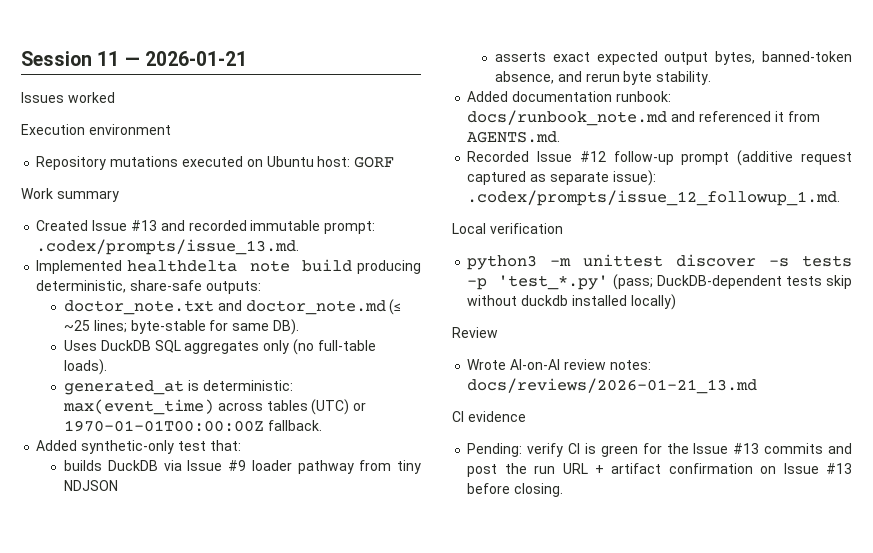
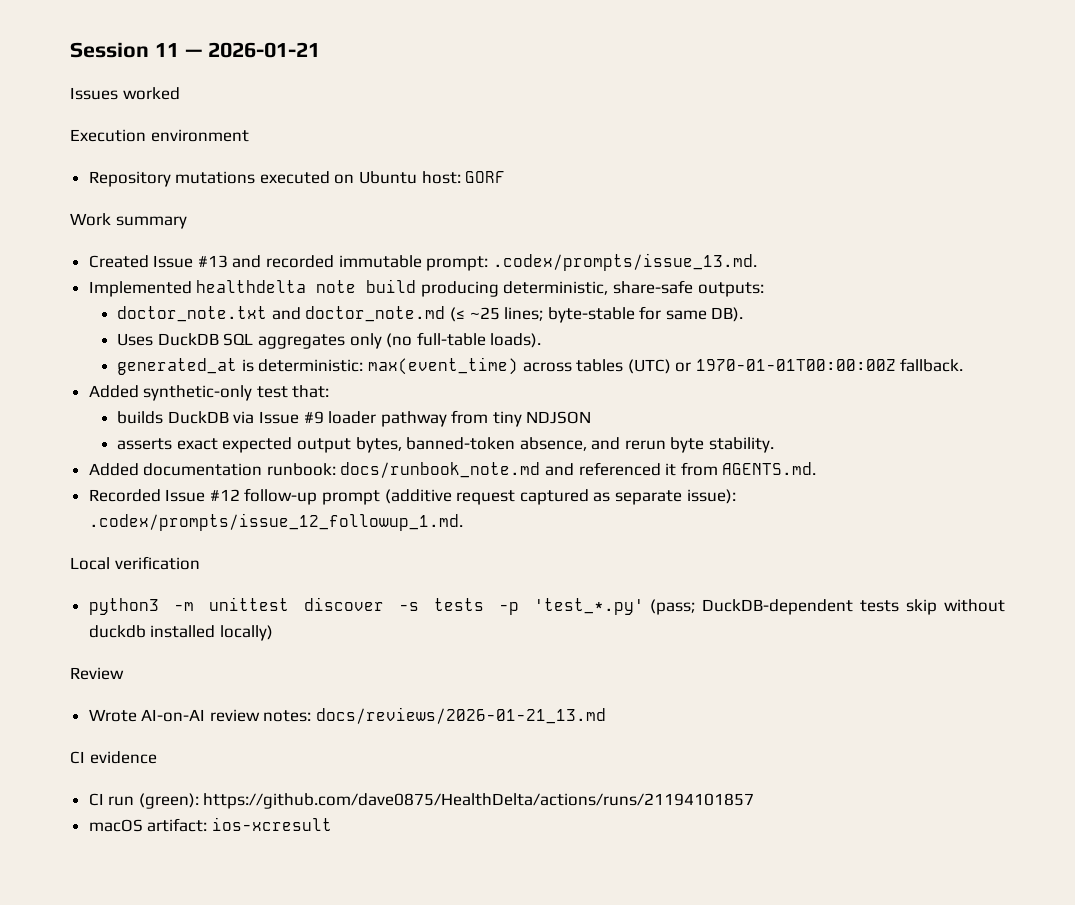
- Pending: verify CI is green for the Issue #13 commits and post the run URL + artifact confirmation on Issue #13 before closing.
+ CI run (green): https://github.com/dave0875/HealthDelta/actions/runs/21194101857
+ macOS artifact: ios-xcresult

